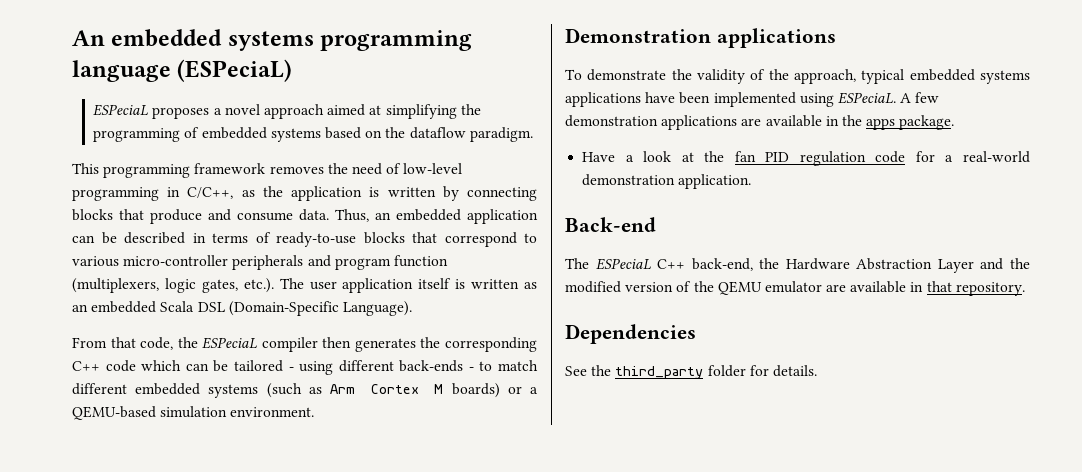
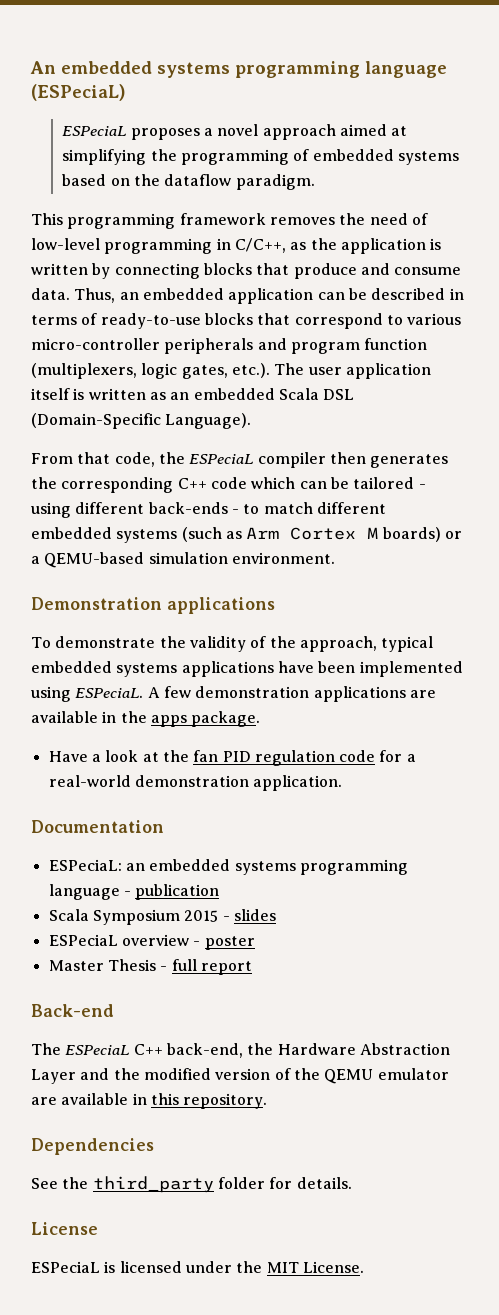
+ Documentation
+ ESPeciaL: an embedded systems programming language - publication
+ Scala Symposium 2015 - slides
+ ESPeciaL overview - poster
+ Master Thesis - full report
- The ESPeciaL C++ back-end, the Hardware Abstraction Layer and the modified version of the QEMU emulator are available in that repository.
+ The ESPeciaL C++ back-end, the Hardware Abstraction Layer and the modified version of the QEMU emulator are available in this repository.
+ License
+ ESPeciaL is licensed under the MIT License.

